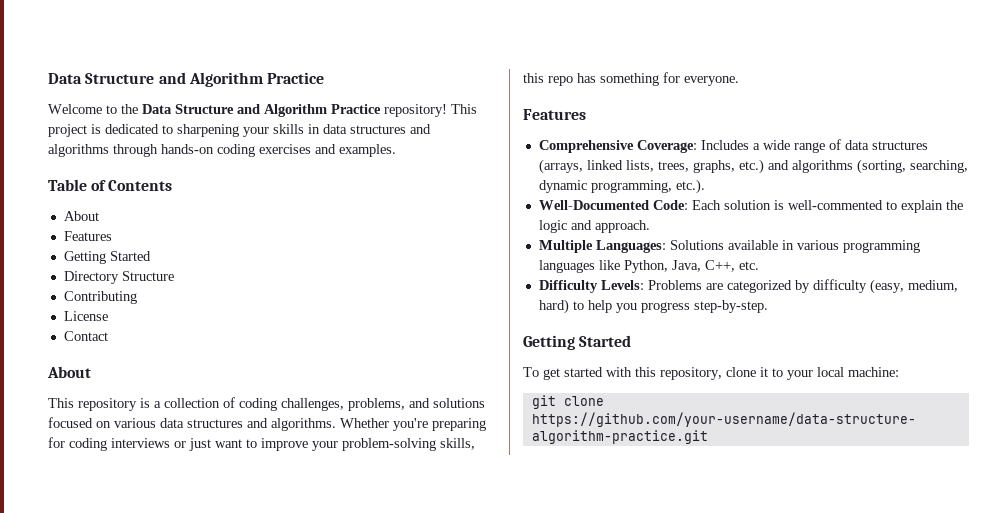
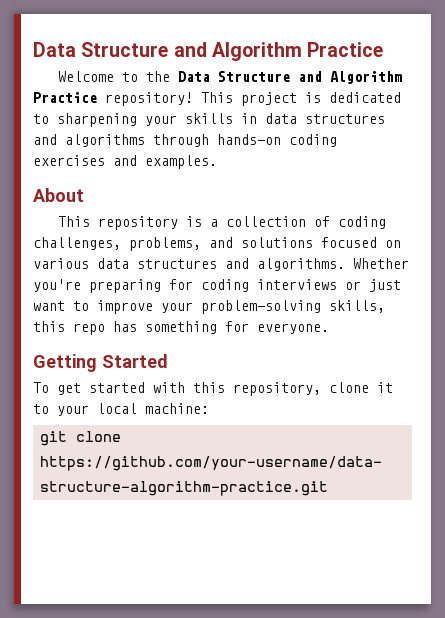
- Table of Contents
- About
- Features
- Getting Started
- Directory Structure
- Contributing
- License
- Contact
  Whether you're preparing for coding interviews or just want to improve your problem-solving skills, this repo has something for everyone.
- Features
- Comprehensive Coverage: Includes a wide range of data structures (arrays, linked lists, trees, graphs, etc.) and algorithms (sorting, searching, dynamic programming, etc.).
- Well-Documented Code: Each solution is well-commented to explain the logic and approach.
- Multiple Languages: Solutions available in various programming languages like Python, Java, C++, etc.
- Difficulty Levels: Problems are categorized by difficulty (easy, medium, hard) to help you progress step-by-step.

